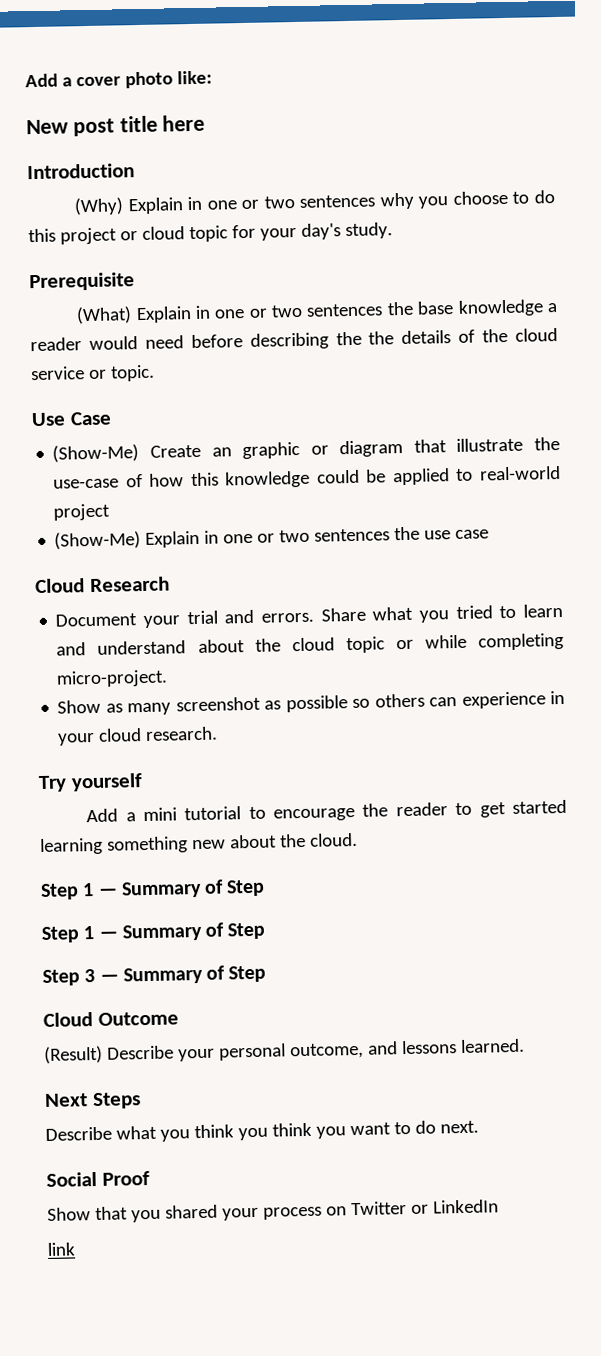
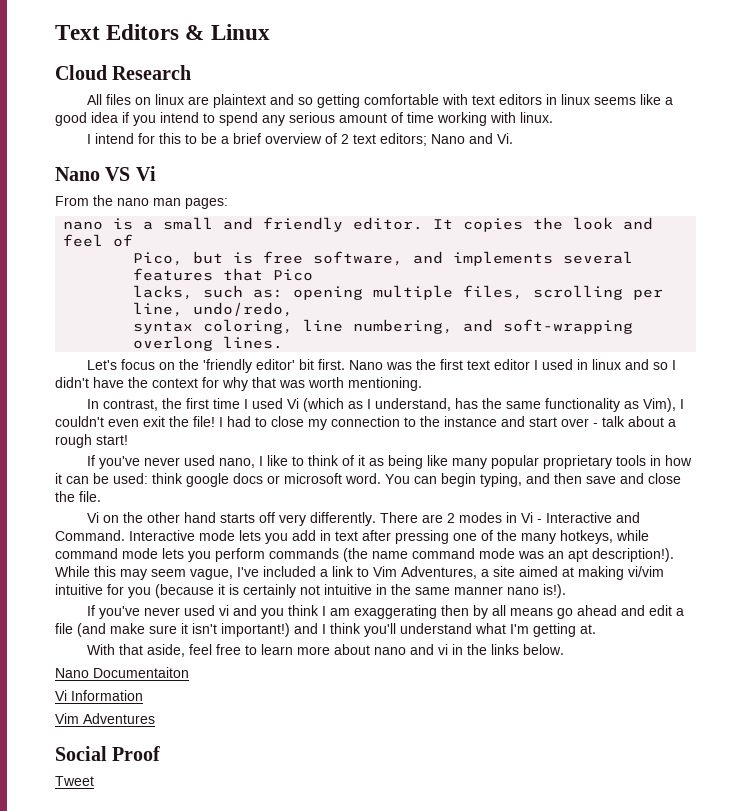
- Add a cover photo like:
- New post title here
- Introduction
- (Why) Explain in one or two sentences why you choose to do this project or cloud topic for your day's study.
- Prerequisite
- (What) Explain in one or two sentences the base knowledge a reader would need before describing the the details of the cloud service or topic.
- Use Case
- (Show-Me) Create an graphic or diagram that illustrate the use-case of how this knowledge could be applied to real-world project
- (Show-Me) Explain in one or two sentences the use case
+ Text Editors & Linux
  Cloud Research
- Document your trial and errors. Share what you tried to learn and understand about the cloud topic or while completing micro-project.
- Show as many screenshot as possible so others can experience in your cloud research.
- Try yourself
- Add a mini tutorial to encourage the reader to get started learning something new about the cloud.
- Step 1 — Summary of Step
- Step 1 — Summary of Step
- Step 3 — Summary of Step
- Cloud Outcome
- (Result) Describe your personal outcome, and lessons learned.
- Next Steps
- Describe what you think you think you want to do next.
+ All files on linux are plaintext and so getting comfortable with text editors in linux seems like a good idea if you intend to spend any serious amount of time working with linux.
+ I intend for this to be a brief overview of 2 text editors; Nano and Vi.
+ Nano VS Vi
+ From the nano man pages:
+ nano is a small and friendly editor. It copies the look and feel of
+ Pico, but is free software, and implements several features that Pico
+ lacks, such as: opening multiple files, scrolling per line, undo/redo,
+ syntax coloring, line numbering, and soft-wrapping overlong lines.
+ Let's focus on the 'friendly editor' bit first. Nano was the first text editor I used in linux and so I didn't have the context for why that was worth mentioning.
+ In contrast, the first time I used Vi (which as I understand, has the same functionality as Vim), I couldn't even exit the file! I had to close my connection to the instance and start over - talk about a rough start!
+ If you've never used nano, I like to think of it as being like many popular proprietary tools in how it can be used: think google docs or microsoft word. You can begin typing, and then save and close the file.
+ Vi on the other hand starts off very differently. There are 2 modes in Vi - Interactive and Command. Interactive mode lets you add in text after pressing one of the many hotkeys, while command mode lets you perform commands (the name command mode was an apt description!). While this may seem vague, I've included a link to Vim Adventures, a site aimed at making vi/vim intuitive for you (because it is certainly not intuitive in the same manner nano is!).
+ If you've never used vi and you think I am exaggerating then by all means go ahead and edit a file (and make sure it isn't important!) and I think you'll understand what I'm getting at.
+ With that aside, feel free to learn more about nano and vi in the links below.
+ Nano Documentaiton
+ Vi Information
+ Vim Adventures
  Social Proof
- Show that you shared your process on Twitter or LinkedIn
- link
+ Tweet

